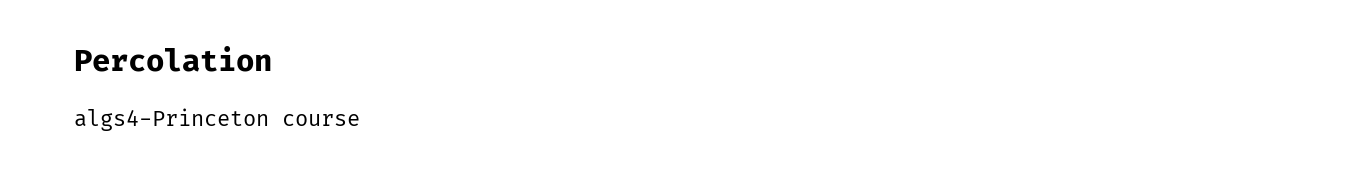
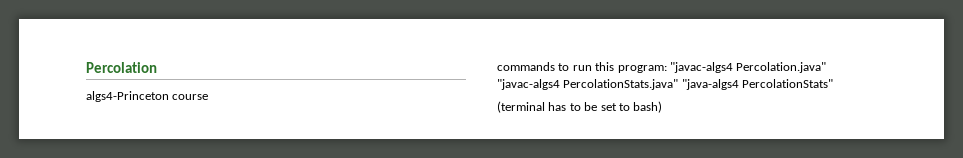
+ commands to run this program: "javac-algs4 Percolation.java" "javac-algs4 PercolationStats.java" "java-algs4 PercolationStats"
+ (terminal has to be set to bash)

